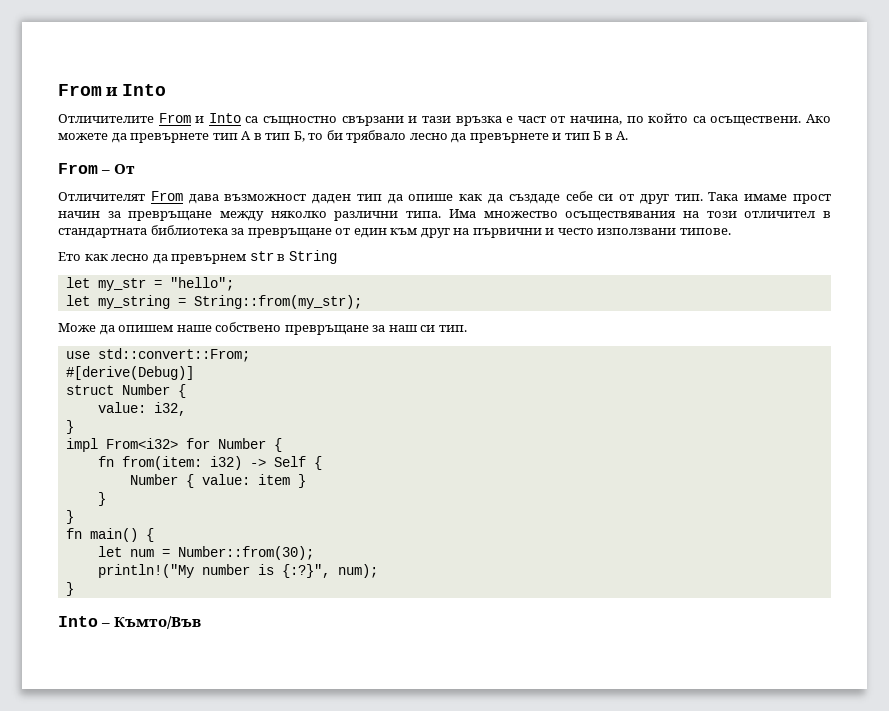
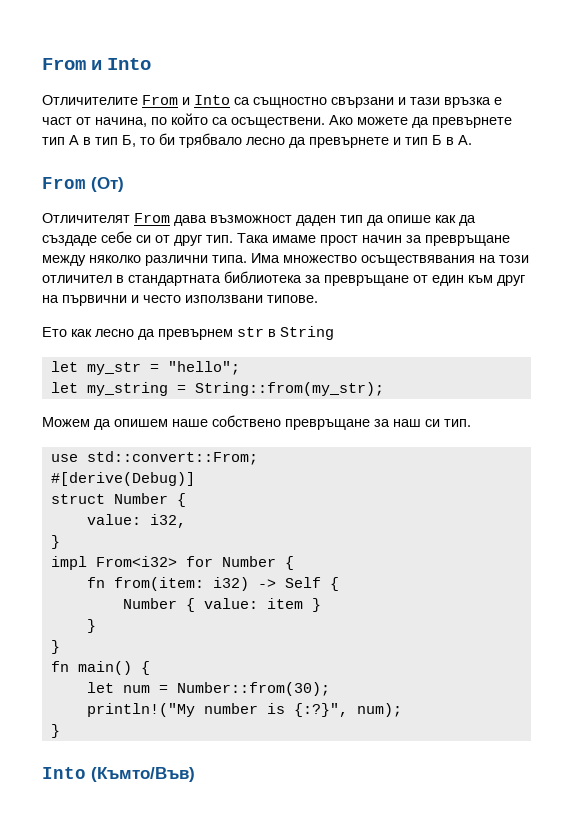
- From – От
+ From (От)
- Може да опишем наше собствено превръщане за наш си тип.
+ Можем да опишем наше собствено превръщане за наш си тип.
- Into – Къмто/Във
+ Into (Къмто/Във)

